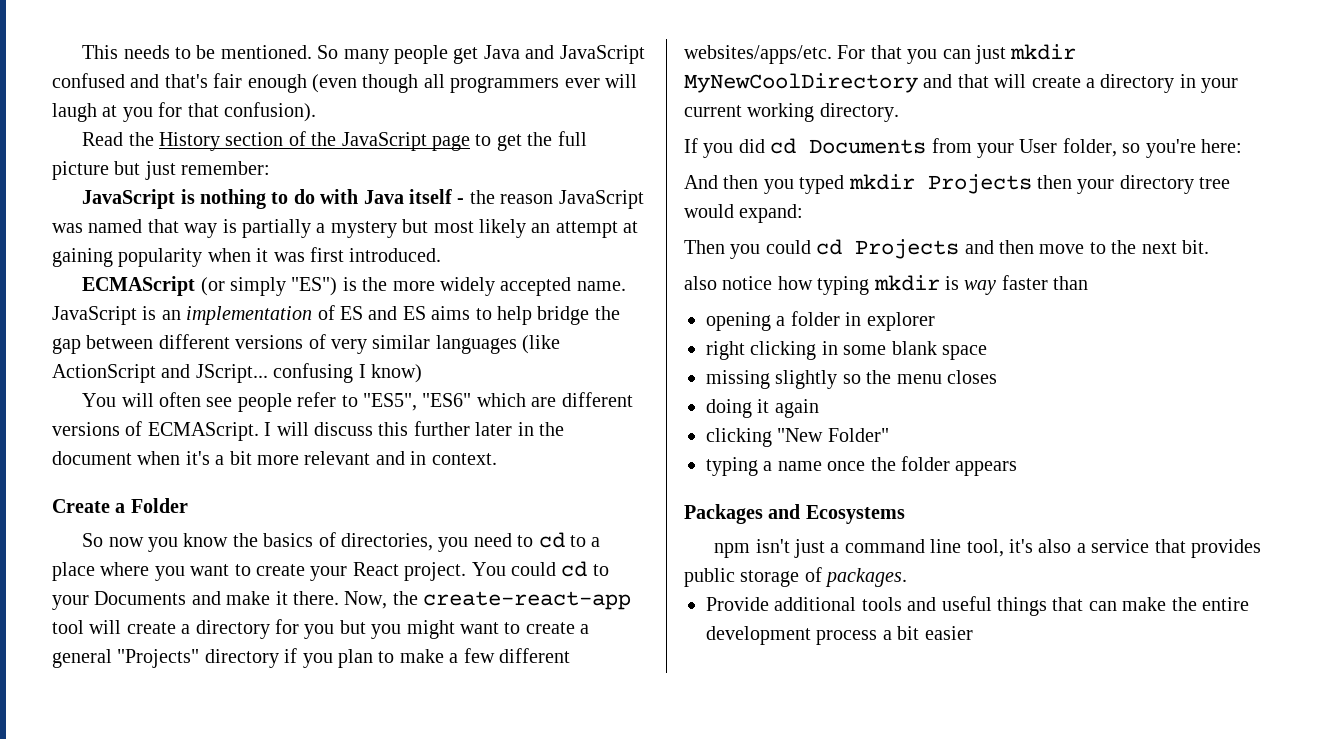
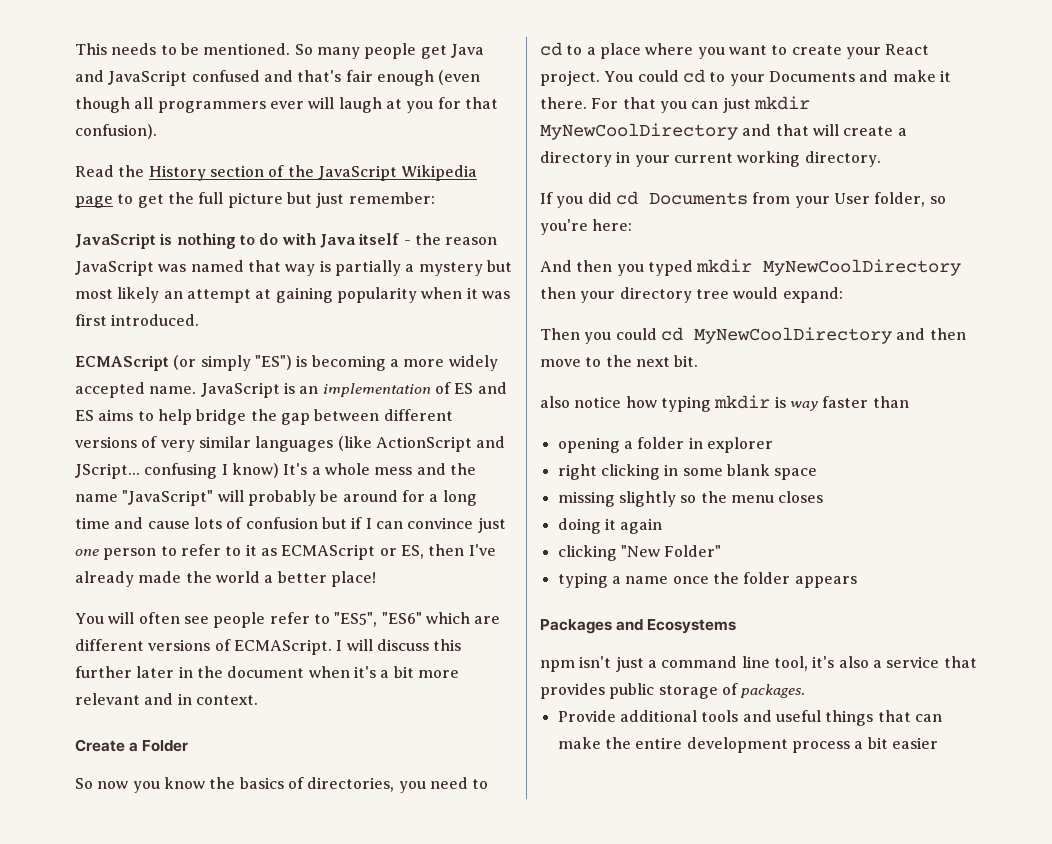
- Read the History section of the JavaScript page to get the full picture but just remember:
+ Read the History section of the JavaScript Wikipedia page to get the full picture but just remember:
- ECMAScript (or simply "ES") is the more widely accepted name.
+ ECMAScript (or simply "ES") is becoming a more widely accepted name.
- JavaScript is an implementation of ES and ES aims to help bridge the gap between different versions of very similar languages (like ActionScript and JScript... confusing I know)
+ JavaScript is an implementation of ES and ES aims to help bridge the gap between different versions of very similar languages (like ActionScript and JScript... confusing I know) It's a whole mess and the name "JavaScript" will probably be around for a long time and cause lots of confusion but if I can convince just one person to refer to it as ECMAScript or ES, then I've already made the world a better place!
- Now, the create-react-app tool will create a directory for you but you might want to create a general "Projects" directory if you plan to make a few different websites/apps/etc.
- And then you typed mkdir Projects then your directory tree would expand:
+ And then you typed mkdir MyNewCoolDirectory then your directory tree would expand:
- Then you could cd Projects and then move to the next bit.
+ Then you could cd MyNewCoolDirectory and then move to the next bit.

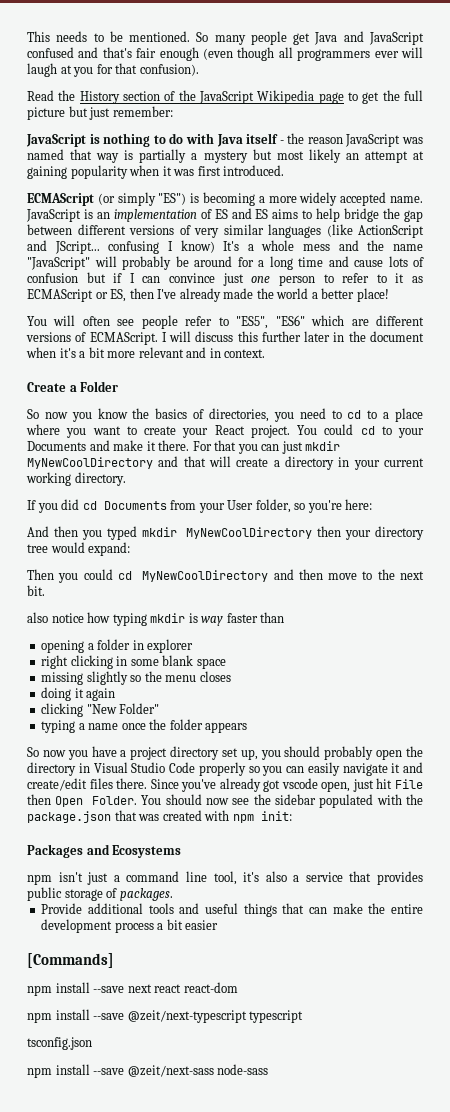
+ So now you have a project directory set up, you should probably open the directory in Visual Studio Code properly so you can easily navigate it and create/edit files there. Since you've already got vscode open, just hit File then Open Folder. You should now see the sidebar populated with the package.json that was created with npm init:
+ [Commands]
+ npm install --save next react react-dom
+ npm install --save @zeit/next-typescript typescript
+ tsconfig.json
+ npm install --save @zeit/next-sass node-sass

